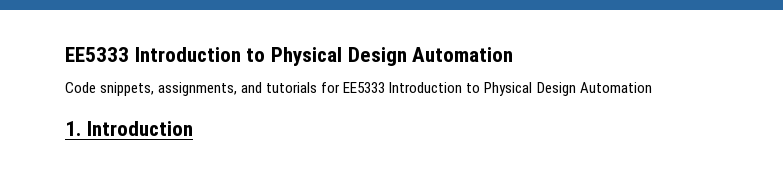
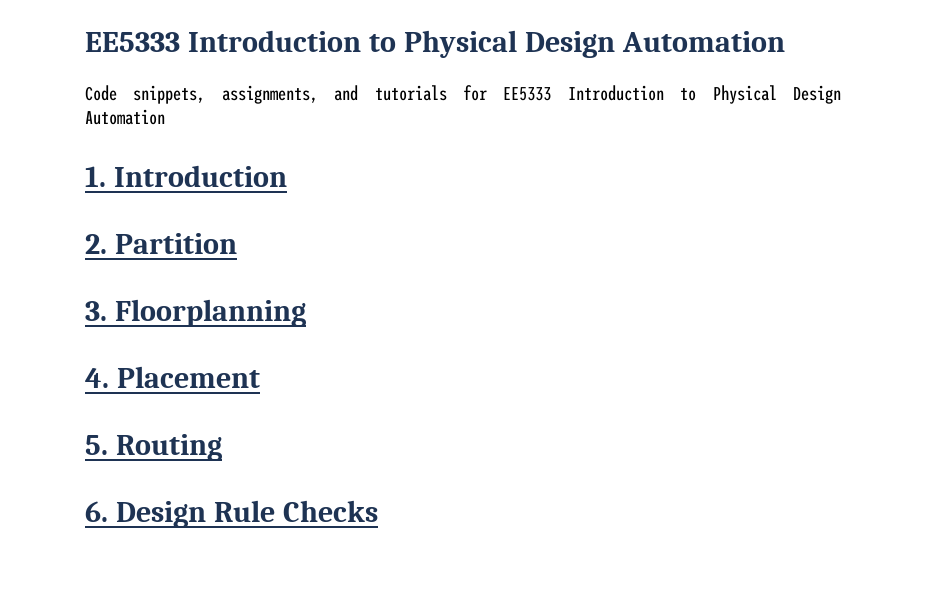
+ 2. Partition
+ 3. Floorplanning
+ 4. Placement
+ 5. Routing
+ 6. Design Rule Checks

